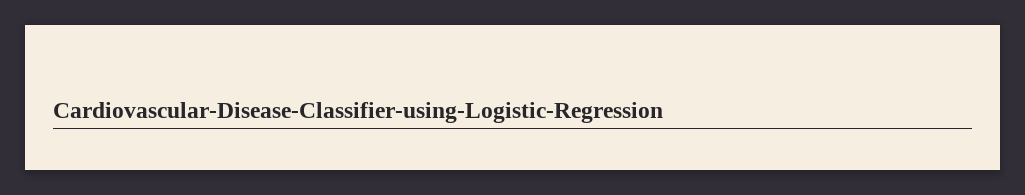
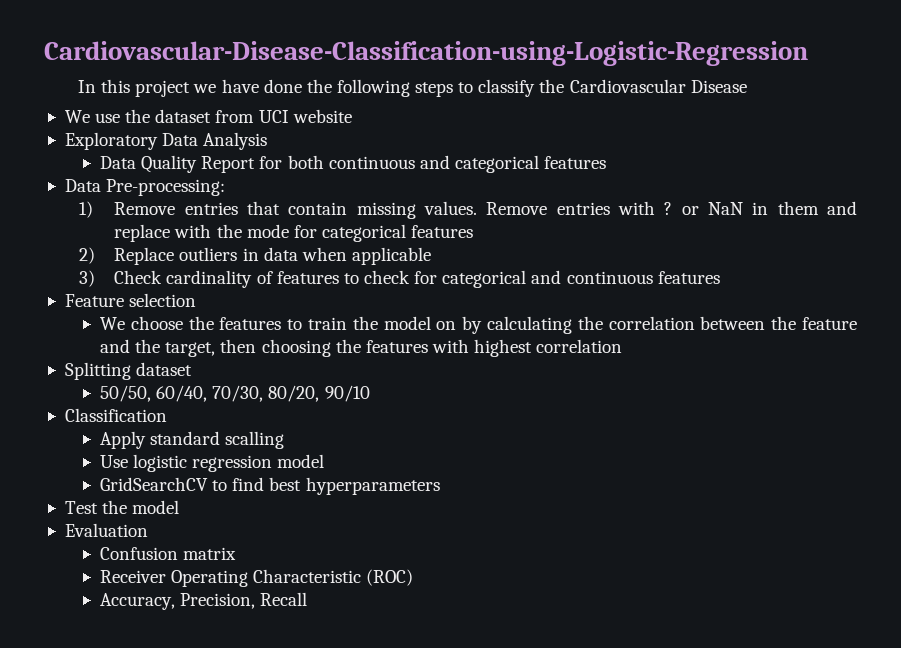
- Cardiovascular-Disease-Classifier-using-Logistic-Regression
+ Cardiovascular-Disease-Classification-using-Logistic-Regression
+ In this project we have done the following steps to classify the Cardiovascular Disease
+ We use the dataset from UCI website
+ Exploratory Data Analysis
+ Data Quality Report for both continuous and categorical features
+ Data Pre-processing:
+ 1) Remove entries that contain missing values. Remove entries with ? or NaN in them and replace with the mode for categorical features
+ 2) Replace outliers in data when applicable
+ 3) Check cardinality of features to check for categorical and continuous features
+ Feature selection
+ We choose the features to train the model on by calculating the correlation between the feature and the target, then choosing the features with highest correlation
+ Splitting dataset
+ 50/50, 60/40, 70/30, 80/20, 90/10
+ Classification
+ Apply standard scalling
+ Use logistic regression model
+ GridSearchCV to find best hyperparameters
+ Test the model
+ Evaluation
+ Confusion matrix
+ Receiver Operating Characteristic (ROC)
+ Accuracy, Precision, Recall

